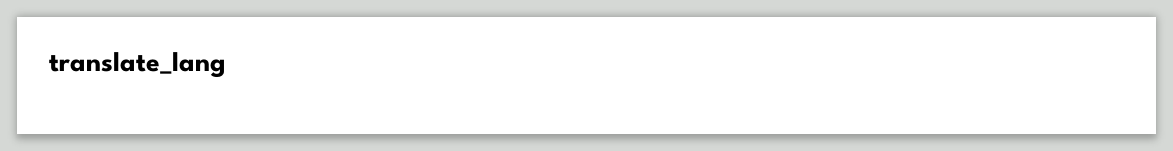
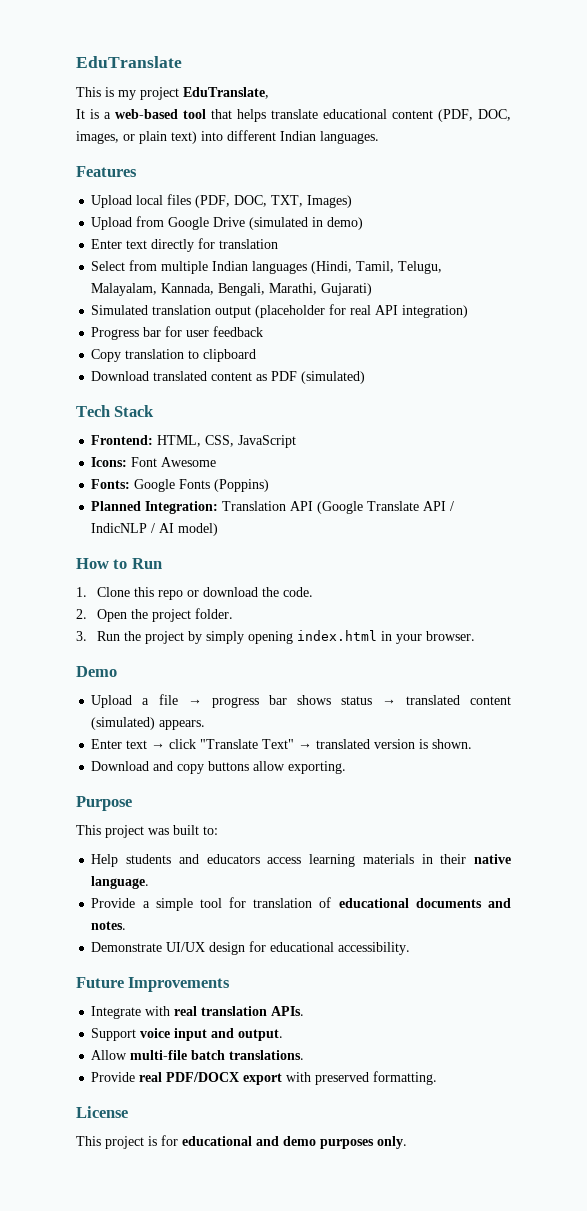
- translate_lang
+ EduTranslate
+ This is my project EduTranslate,
+ It is a web-based tool that helps translate educational content (PDF, DOC, images, or plain text) into different Indian languages.
+ Features
+ Upload local files (PDF, DOC, TXT, Images)
+ Upload from Google Drive (simulated in demo)
+ Enter text directly for translation
+ Select from multiple Indian languages (Hindi, Tamil, Telugu, Malayalam, Kannada, Bengali, Marathi, Gujarati)
+ Simulated translation output (placeholder for real API integration)
+ Progress bar for user feedback
+ Copy translation to clipboard
+ Download translated content as PDF (simulated)
+ Tech Stack
+ Frontend: HTML, CSS, JavaScript
+ Icons: Font Awesome
+ Fonts: Google Fonts (Poppins)
+ Planned Integration: Translation API (Google Translate API / IndicNLP / AI model)
+ How to Run
+ 1. Clone this repo or download the code.
+ 2. Open the project folder.
+ 3. Run the project by simply opening index.html in your browser.
+ Demo
+ Upload a file → progress bar shows status → translated content (simulated) appears.
+ Enter text → click "Translate Text" → translated version is shown.
+ Download and copy buttons allow exporting.
+ Purpose
+ This project was built to:
+ Help students and educators access learning materials in their native language.
+ Provide a simple tool for translation of educational documents and notes.
+ Demonstrate UI/UX design for educational accessibility.
+ Future Improvements
+ Integrate with real translation APIs.
+ Support voice input and output.
+ Allow multi-file batch translations.
+ Provide real PDF/DOCX export with preserved formatting.
+ License
+ This project is for educational and demo purposes only.

